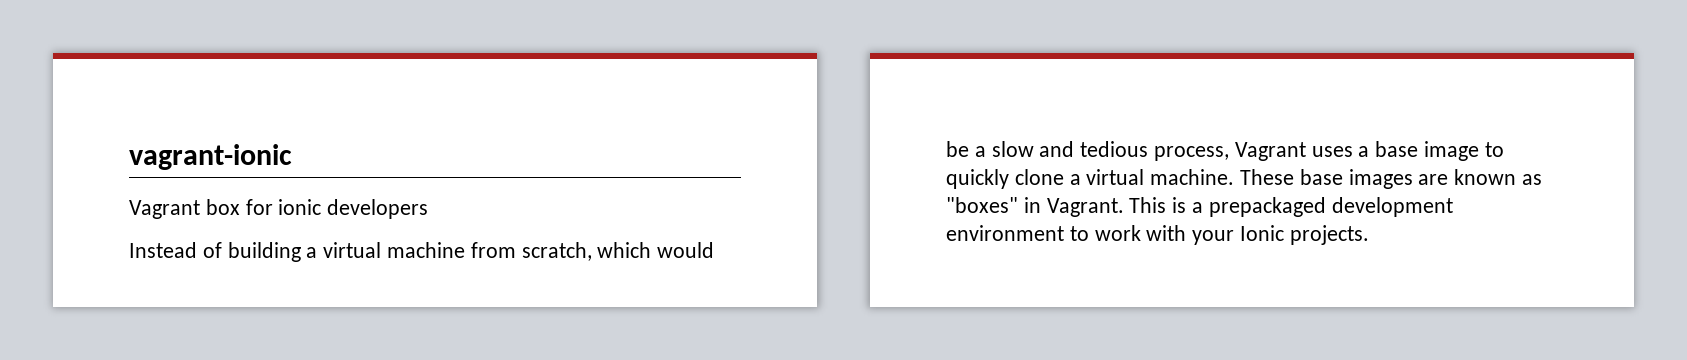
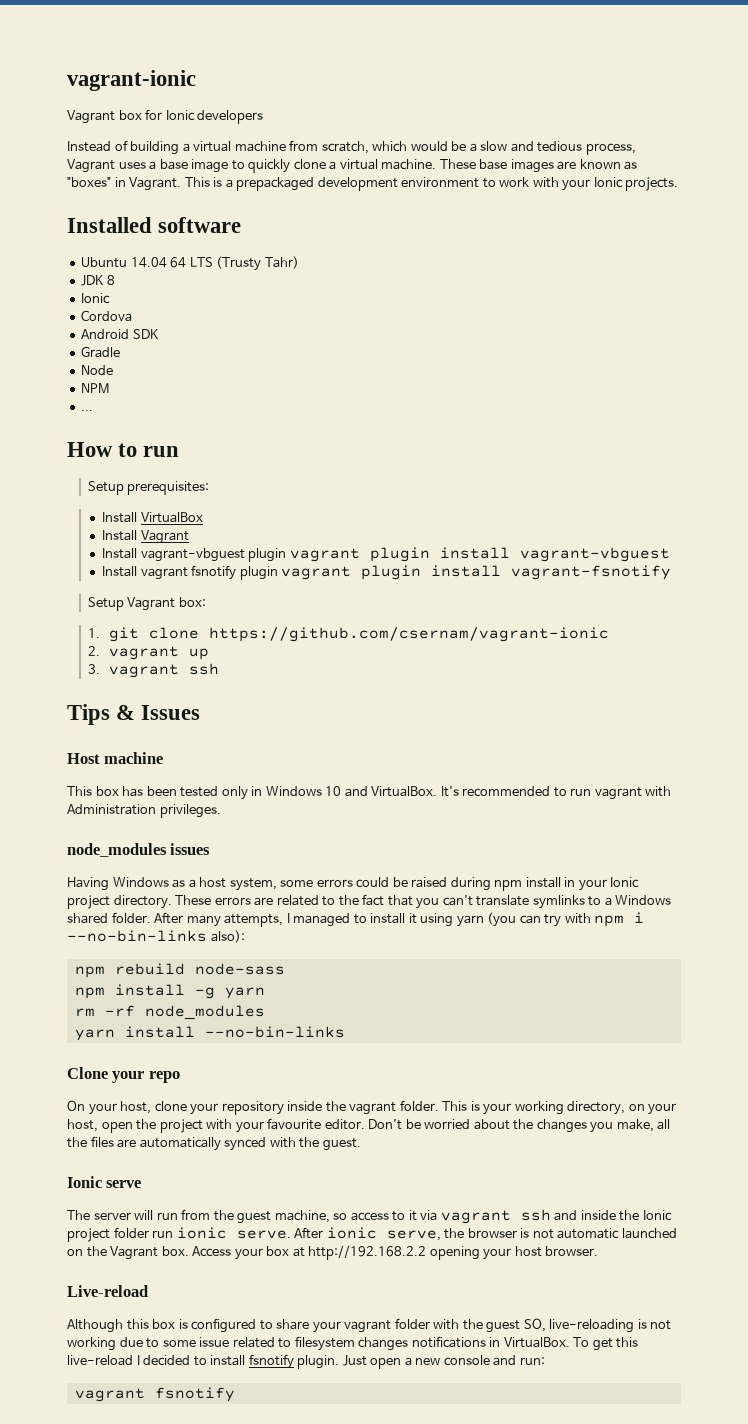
- Vagrant box for ionic developers
+ Vagrant box for Ionic developers
+ Installed software
+ Ubuntu 14.04 64 LTS (Trusty Tahr)
+ JDK 8
+ Ionic
+ Cordova
+ Android SDK
+ Gradle
+ Node
+ NPM
+ ...
+ How to run
+ Setup prerequisites:
+ Install VirtualBox
+ Install Vagrant
+ Install vagrant-vbguest plugin vagrant plugin install vagrant-vbguest
+ Install vagrant fsnotify plugin vagrant plugin install vagrant-fsnotify
+ Setup Vagrant box:
+ 1. git clone https://github.com/csernam/vagrant-ionic
+ 2. vagrant up
+ 3. vagrant ssh
+ Tips & Issues
+ Host machine
+ This box has been tested only in Windows 10 and VirtualBox. It's recommended to run vagrant with Administration privileges.
+ node_modules issues
+ Having Windows as a host system, some errors could be raised during npm install in your Ionic project directory. These errors are related to the fact that you can't translate symlinks to a Windows shared folder. After many attempts, I managed to install it using yarn (you can try with npm i --no-bin-links also):
+ npm rebuild node-sass
+ npm install -g yarn
+ rm -rf node_modules
+ yarn install --no-bin-links
+ Clone your repo
+ On your host, clone your repository inside the vagrant folder. This is your working directory, on your host, open the project with your favourite editor. Don't be worried about the changes you make, all the files are automatically synced with the guest.
+ Ionic serve
+ The server will run from the guest machine, so access to it via vagrant ssh and inside the Ionic project folder run ionic serve. After ionic serve, the browser is not automatic launched on the Vagrant box. Access your box at http://192.168.2.2 opening your host browser.
+ Live-reload
+ Although this box is configured to share your vagrant folder with the guest SO, live-reloading is not working due to some issue related to filesystem changes notifications in VirtualBox. To get this live-reload I decided to install fsnotify plugin. Just open a new console and run:
+ vagrant fsnotify

